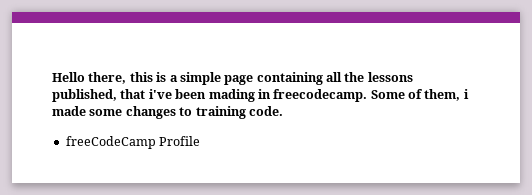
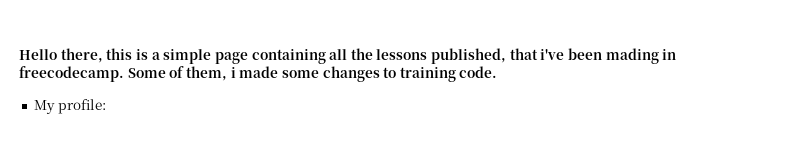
- freeCodeCamp Profile
+ My profile:

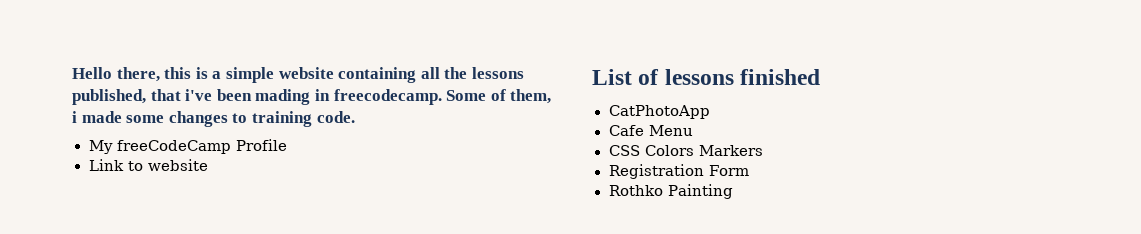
- Hello there, this is a simple page containing all the lessons published, that i've been mading in freecodecamp.
+ Hello there, this is a simple website containing all the lessons published, that i've been mading in freecodecamp.
- My profile:
+ My freeCodeCamp Profile
+ Link to website
+ List of lessons finished
+ CatPhotoApp
+ Cafe Menu
+ CSS Colors Markers
+ Registration Form
+ Rothko Painting

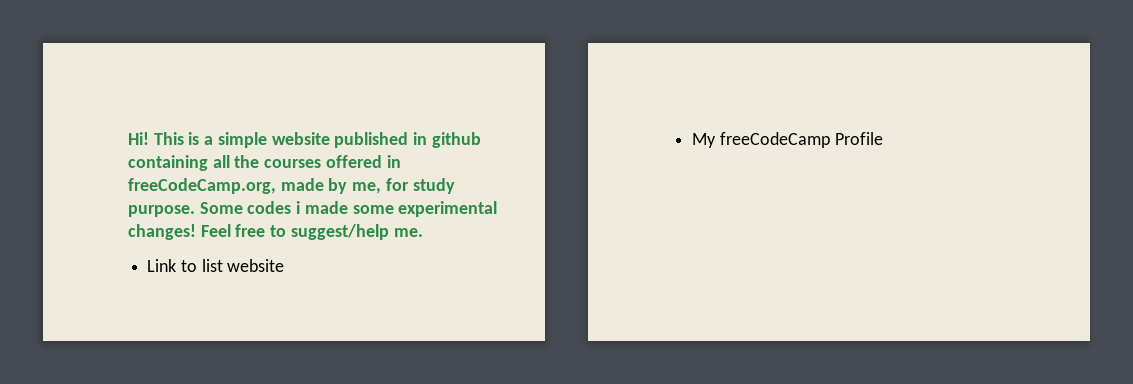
- Hello there, this is a simple website containing all the lessons published, that i've been mading in freecodecamp. Some of them, i made some changes to training code.
+ Hi! This is a simple website published in github containing all the courses offered in freeCodeCamp.org, made by me, for study purpose. Some codes i made some experimental changes! Feel free to suggest/help me.
+ Link to list website
  My freeCodeCamp Profile
- Link to website
- List of lessons finished
- CatPhotoApp
- Cafe Menu
- CSS Colors Markers
- Registration Form
- Rothko Painting

